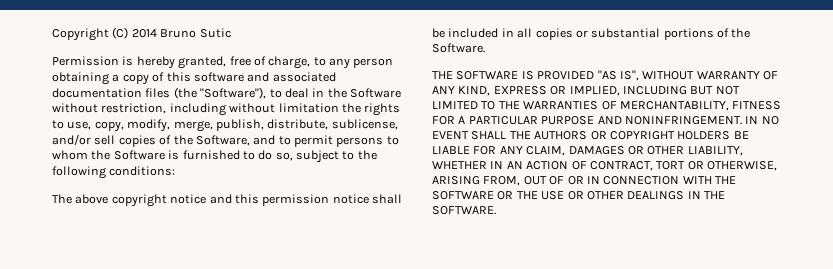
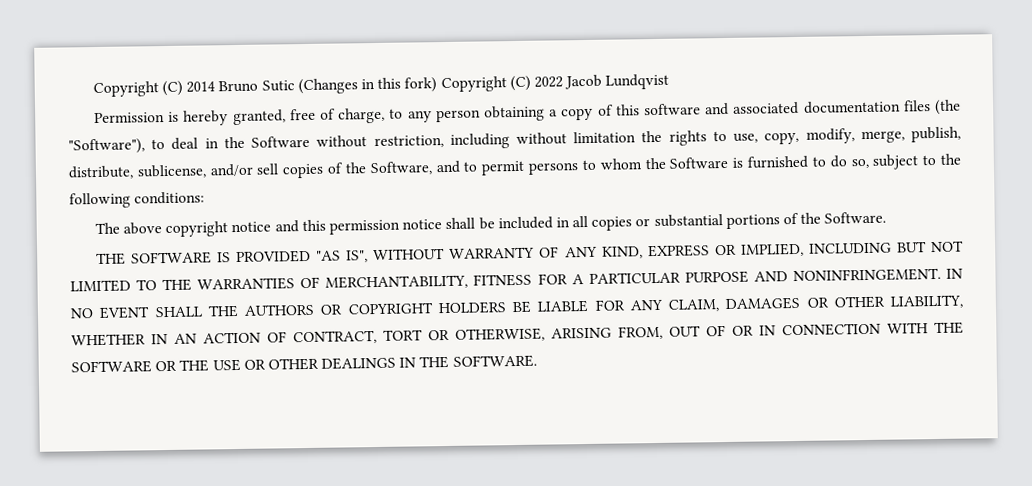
- Copyright (C) 2014 Bruno Sutic
+ Copyright (C) 2014 Bruno Sutic (Changes in this fork) Copyright (C) 2022 Jacob Lundqvist

